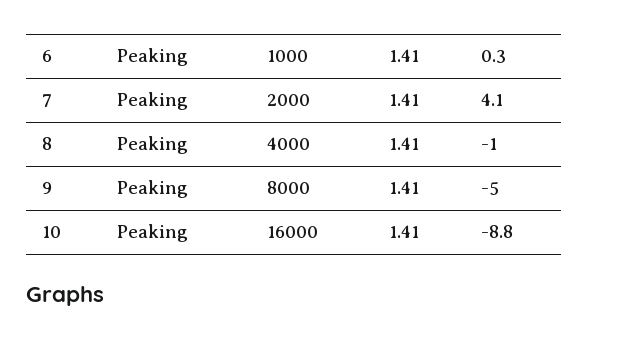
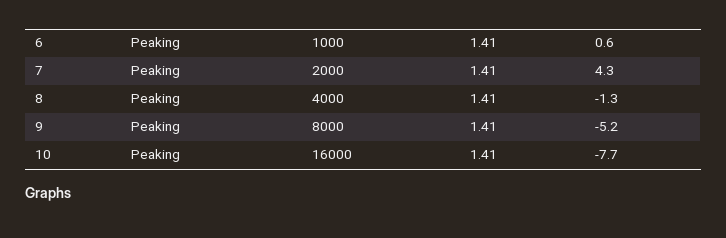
- 6 | Peaking | 1000 | 1.41 | 0.3
+ 6 | Peaking | 1000 | 1.41 | 0.6
- 7 | Peaking | 2000 | 1.41 | 4.1
+ 7 | Peaking | 2000 | 1.41 | 4.3
- 8 | Peaking | 4000 | 1.41 | -1
+ 8 | Peaking | 4000 | 1.41 | -1.3
- 9 | Peaking | 8000 | 1.41 | -5
+ 9 | Peaking | 8000 | 1.41 | -5.2
- 10 | Peaking | 16000 | 1.41 | -8.8
+ 10 | Peaking | 16000 | 1.41 | -7.7

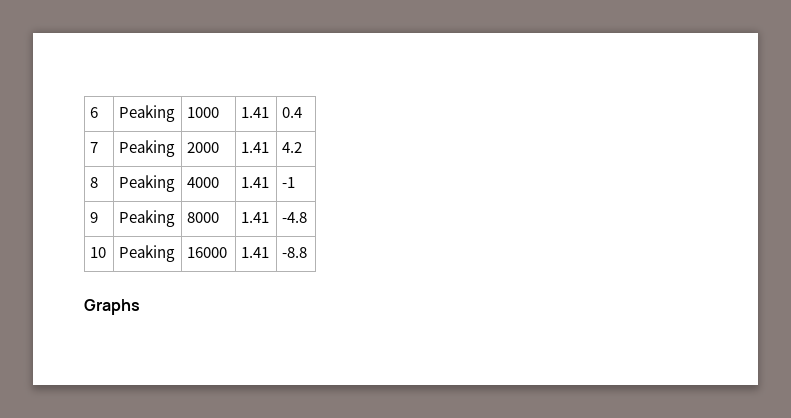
- 6 | Peaking | 1000 | 1.41 | 0.6
+ 6 | Peaking | 1000 | 1.41 | 0.4
- 7 | Peaking | 2000 | 1.41 | 4.3
+ 7 | Peaking | 2000 | 1.41 | 4.2
- 8 | Peaking | 4000 | 1.41 | -1.3
+ 8 | Peaking | 4000 | 1.41 | -1
- 9 | Peaking | 8000 | 1.41 | -5.2
+ 9 | Peaking | 8000 | 1.41 | -4.8
- 10 | Peaking | 16000 | 1.41 | -7.7
+ 10 | Peaking | 16000 | 1.41 | -8.8

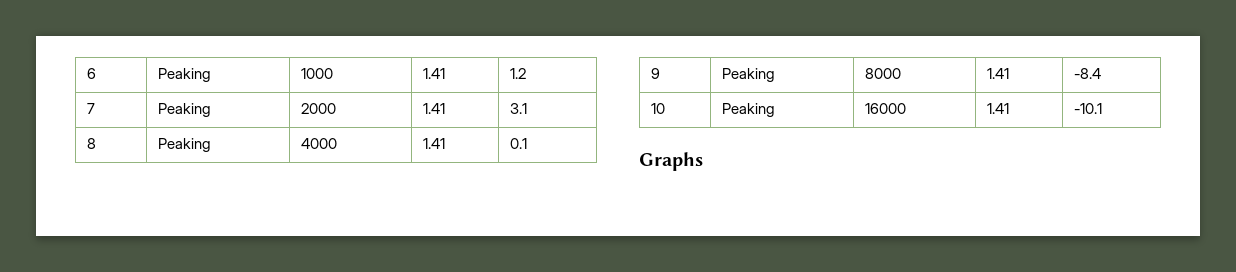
- 6 | Peaking | 1000 | 1.41 | 0.4
+ 6 | Peaking | 1000 | 1.41 | 1.2
- 7 | Peaking | 2000 | 1.41 | 4.2
+ 7 | Peaking | 2000 | 1.41 | 3.1
- 8 | Peaking | 4000 | 1.41 | -1
+ 8 | Peaking | 4000 | 1.41 | 0.1
- 9 | Peaking | 8000 | 1.41 | -4.8
+ 9 | Peaking | 8000 | 1.41 | -8.4
- 10 | Peaking | 16000 | 1.41 | -8.8
+ 10 | Peaking | 16000 | 1.41 | -10.1

